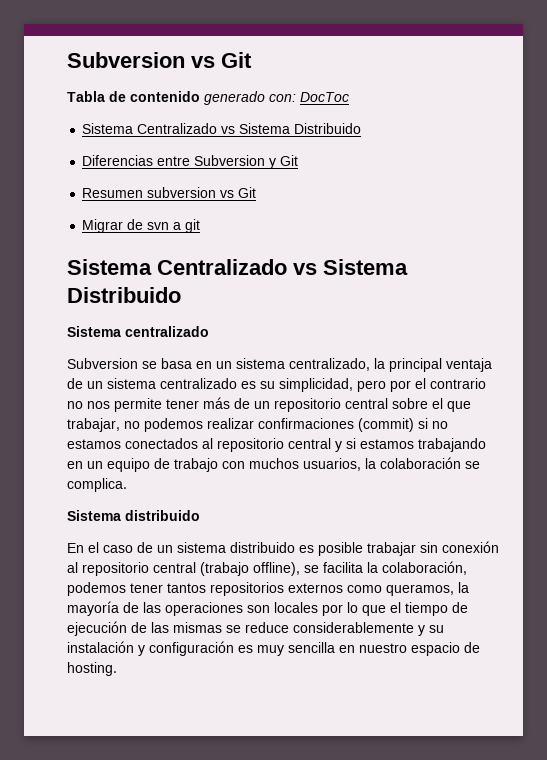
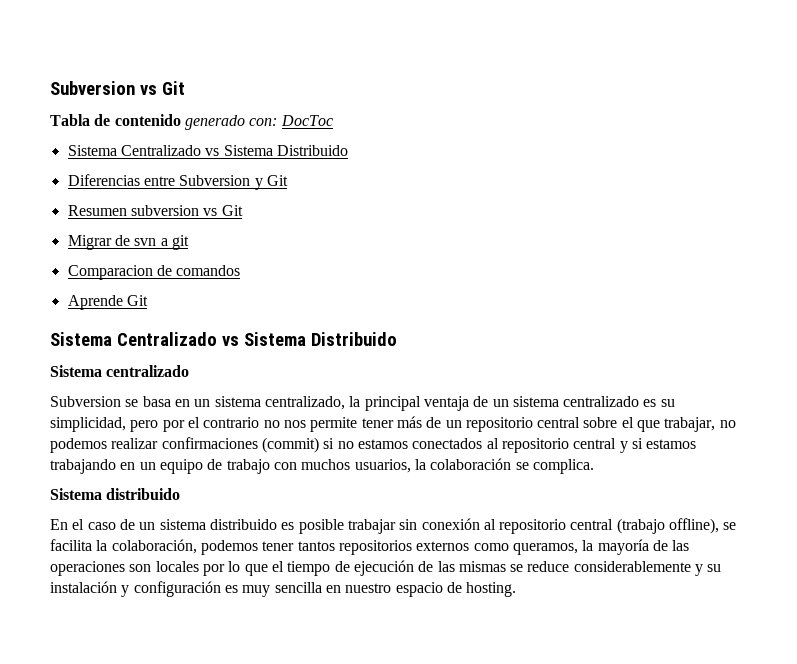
+ Comparacion de comandos
+ Aprende Git

